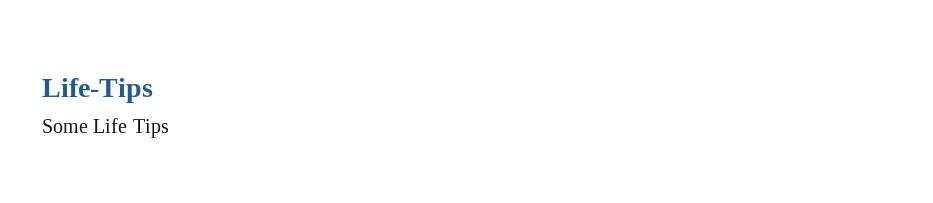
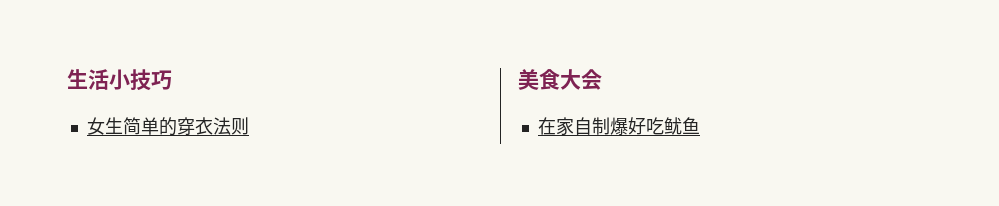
- Life-Tips
- Some Life Tips
+ 生活小技巧
+ 女生简单的穿衣法则
+ 美食大会
+ 在家自制爆好吃鱿鱼

